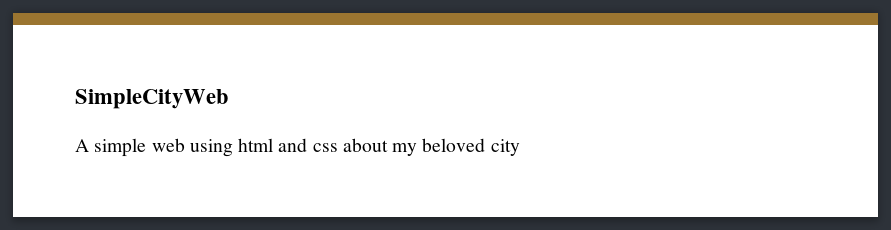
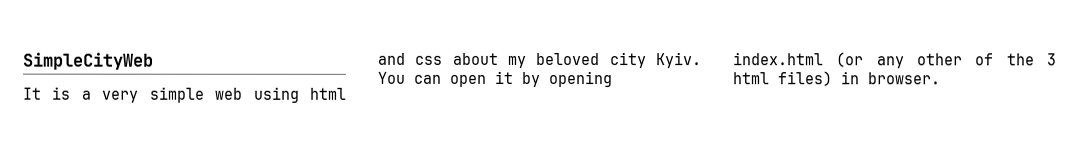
- A simple web using html and css about my beloved city
+ It is a very simple web using html and css about my beloved city Kyiv. You can open it by opening index.html (or any other of the 3 html files) in browser.

